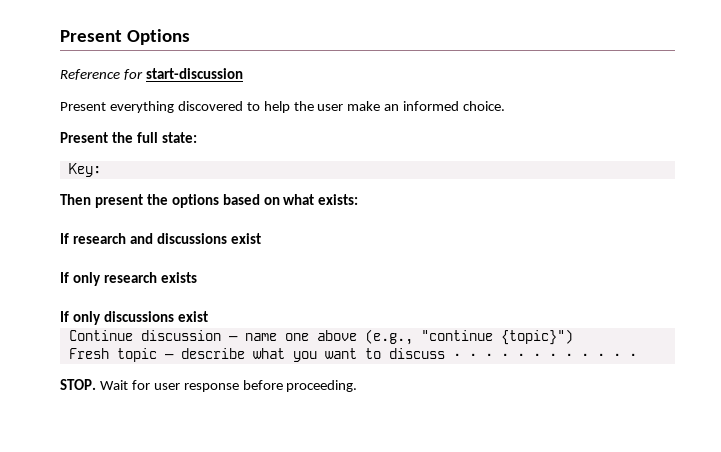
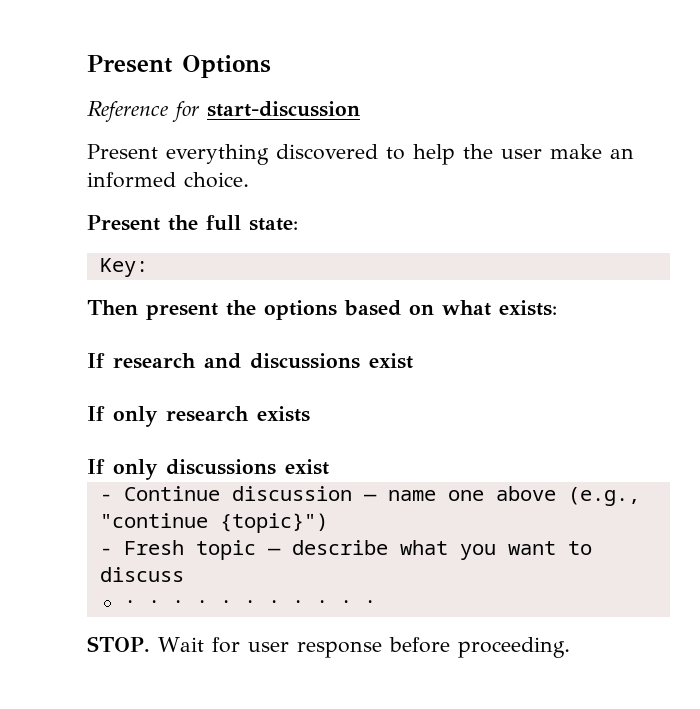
- Continue discussion — name one above (e.g., "continue {topic}")
+ - Continue discussion — name one above (e.g., "continue {topic}")
- Fresh topic — describe what you want to discuss · · · · · · · · · · · ·
+ - Fresh topic — describe what you want to discuss
+ · · · · · · · · · · ·

